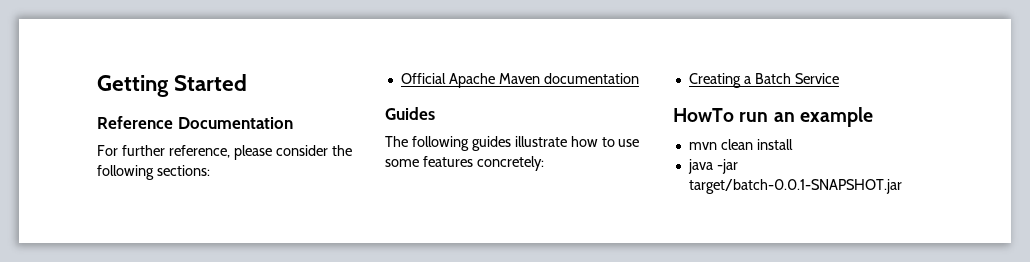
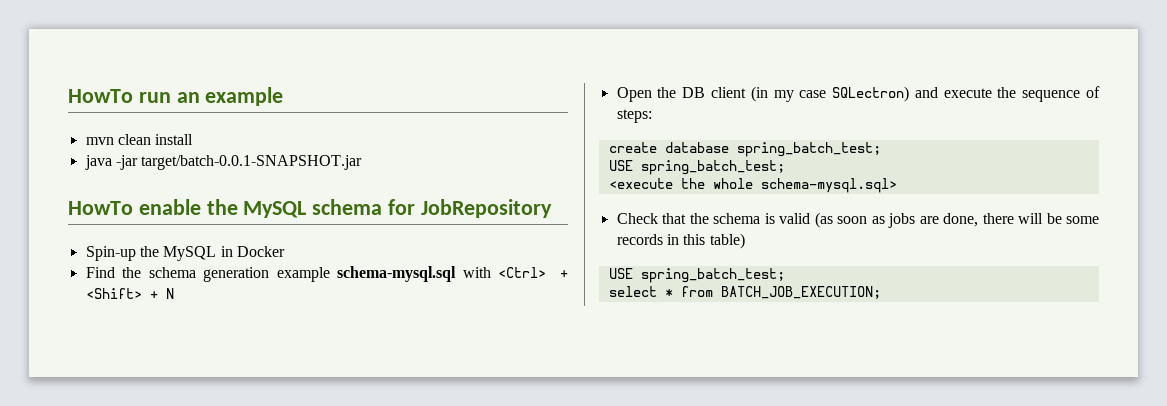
- Getting Started
- Reference Documentation
- For further reference, please consider the following sections:
- Official Apache Maven documentation
- Guides
- The following guides illustrate how to use some features concretely:
- Creating a Batch Service
+ HowTo enable the MySQL schema for JobRepository
+ Spin-up the MySQL in Docker
+ Find the schema generation example schema-mysql.sql with <Ctrl> + <Shift> + N
+ Open the DB client (in my case SQLectron) and execute the sequence of steps:
+ create database spring_batch_test;
+ USE spring_batch_test;
+ <execute the whole schema-mysql.sql>
+ Check that the schema is valid (as soon as jobs are done, there will be some records in this table)
+ USE spring_batch_test;
+ select * from BATCH_JOB_EXECUTION;

